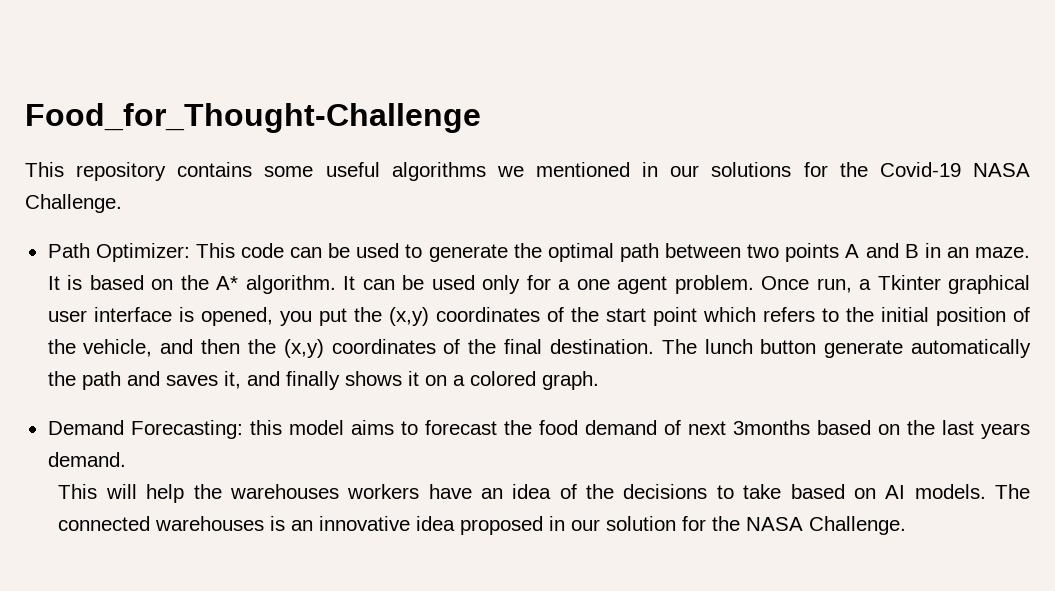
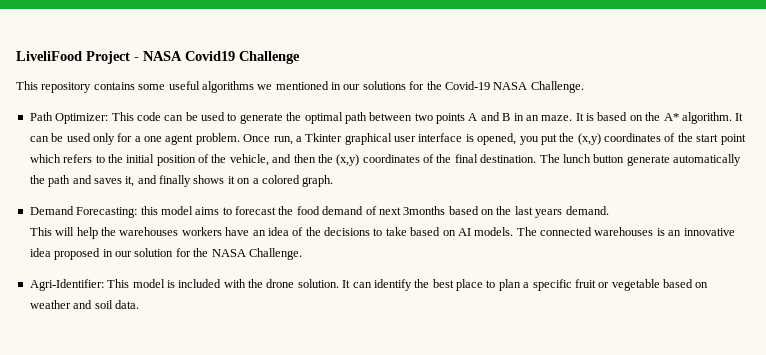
- Food_for_Thought-Challenge
+ LiveliFood Project - NASA Covid19 Challenge
+ Agri-Identifier: This model is included with the drone solution. It can identify the best place to plan a specific fruit or vegetable based on weather and soil data.

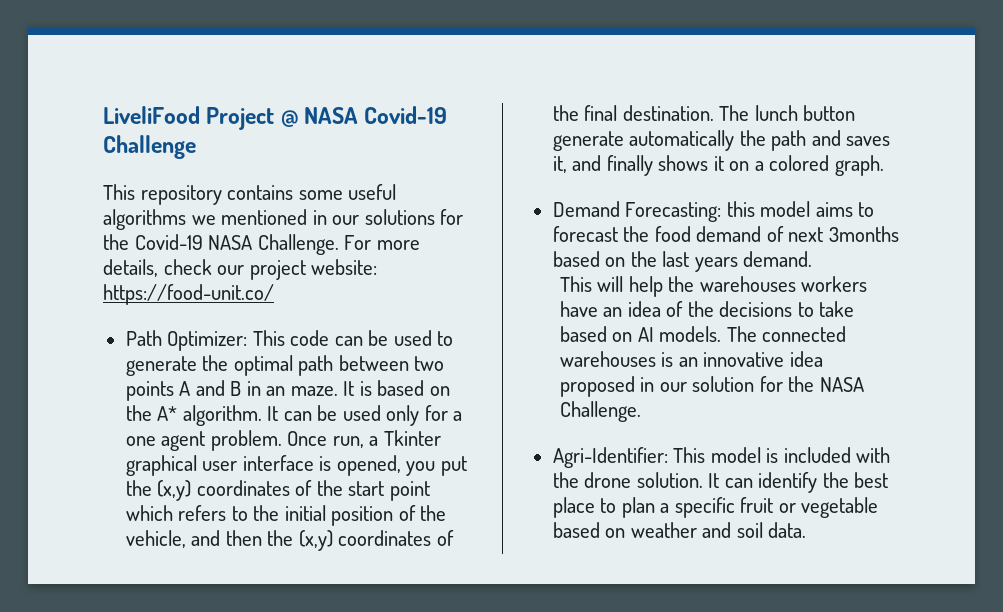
- LiveliFood Project - NASA Covid19 Challenge
+ LiveliFood Project @ NASA Covid-19 Challenge
+ For more details, check our project website: https://food-unit.co/

